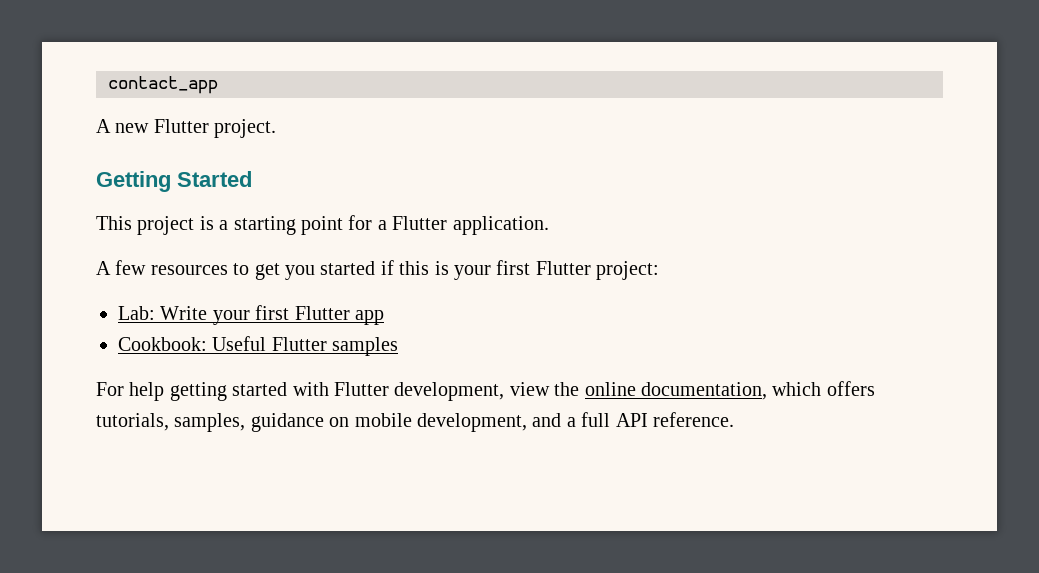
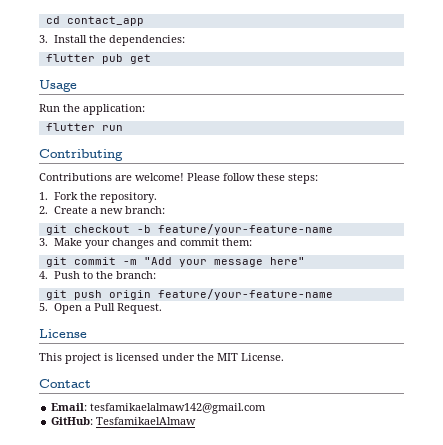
- contact_app
+ cd contact_app
- A new Flutter project.
- Getting Started
- This project is a starting point for a Flutter application.
- A few resources to get you started if this is your first Flutter project:
- Lab: Write your first Flutter app
- Cookbook: Useful Flutter samples
- For help getting started with Flutter development, view the online documentation, which offers tutorials, samples, guidance on mobile development, and a full API reference.
+ 3. Install the dependencies:
+ flutter pub get
+ Usage
+ Run the application:
+ flutter run
+ Contributing
+ Contributions are welcome! Please follow these steps:
+ 1. Fork the repository.
+ 2. Create a new branch:
+ git checkout -b feature/your-feature-name
+ 3. Make your changes and commit them:
+ git commit -m "Add your message here"
+ 4. Push to the branch:
+ git push origin feature/your-feature-name
+ 5. Open a Pull Request.
+ License
+ This project is licensed under the MIT License.
+ Contact
+ Email: tesfamikaelalmaw142@gmail.com
+ GitHub: TesfamikaelAlmaw

